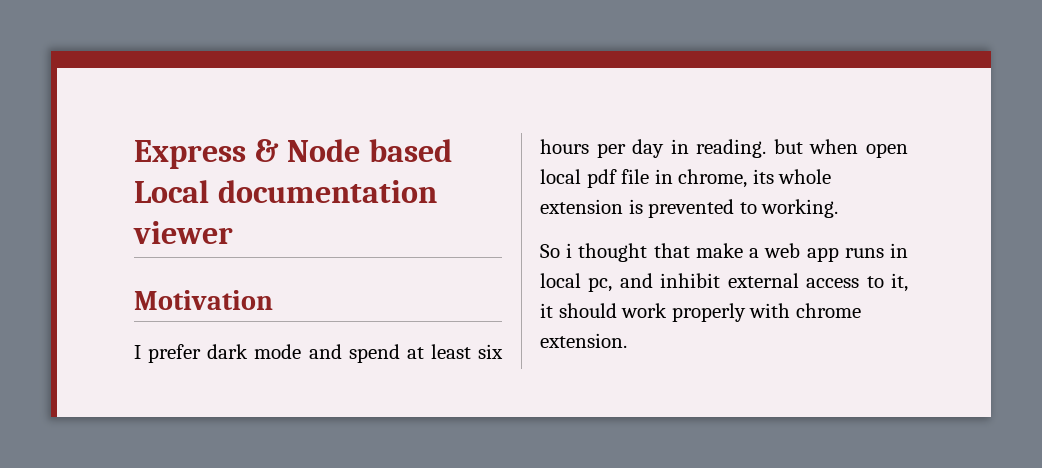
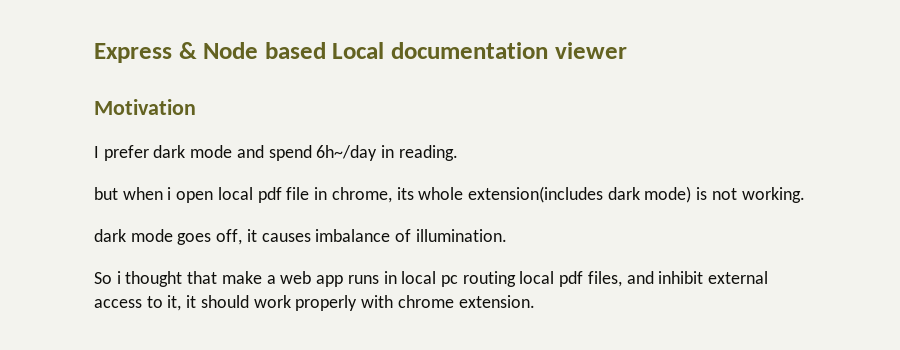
- I prefer dark mode and spend at least six hours per day in reading. but when open local pdf file in chrome, its whole extension is prevented to working.
+ I prefer dark mode and spend 6h~/day in reading.
+ but when i open local pdf file in chrome, its whole extension(includes dark mode) is not working.
+ dark mode goes off, it causes imbalance of illumination.
- So i thought that make a web app runs in local pc, and inhibit external access to it, it should work properly with chrome extension.
+ So i thought that make a web app runs in local pc routing local pdf files, and inhibit external access to it, it should work properly with chrome extension.

